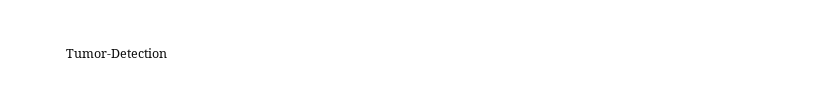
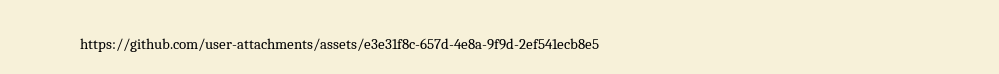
- Tumor-Detection
+ https://github.com/user-attachments/assets/e3e31f8c-657d-4e8a-9f9d-2ef541ecb8e5

